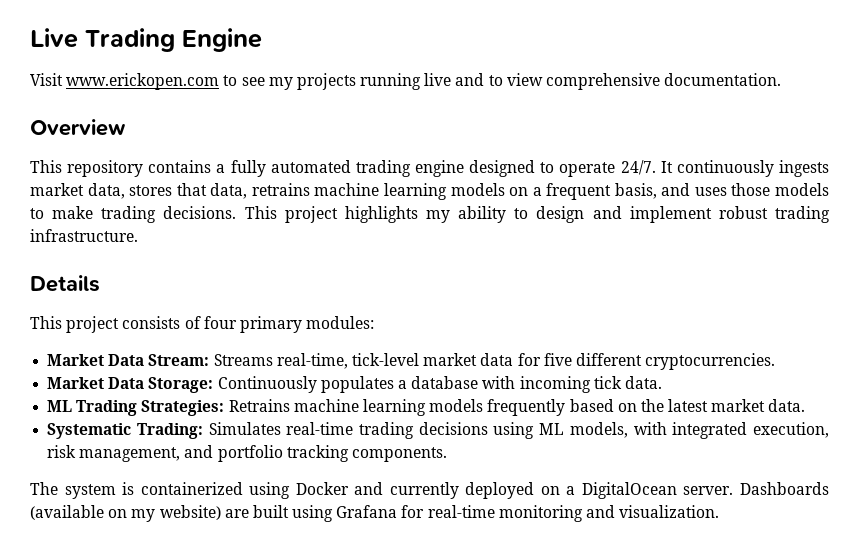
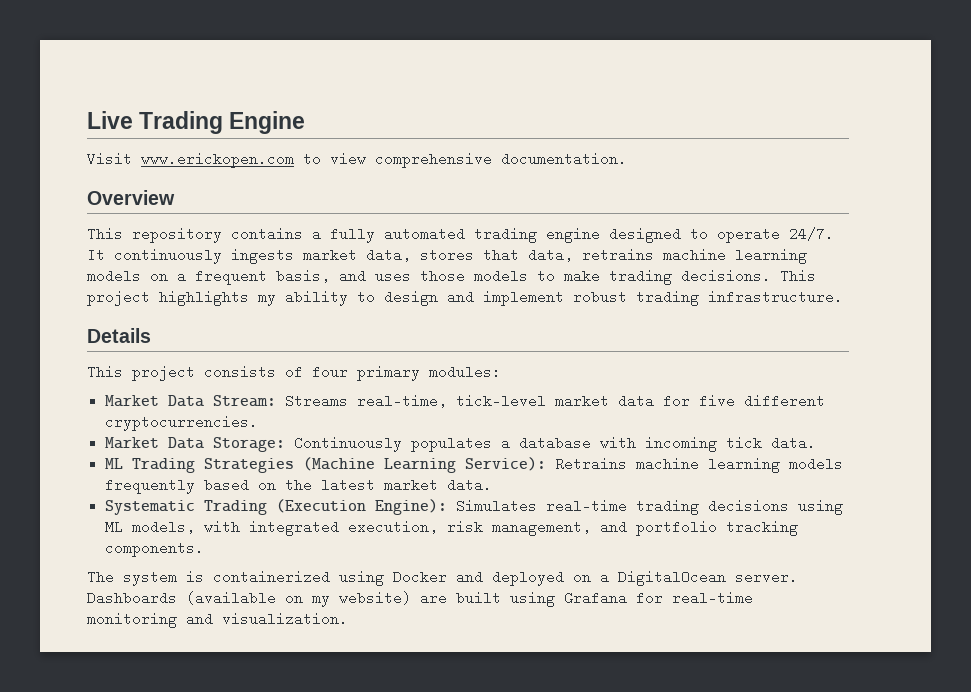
- Visit www.erickopen.com to see my projects running live and to view comprehensive documentation.
+ Visit www.erickopen.com to view comprehensive documentation.
- ML Trading Strategies: Retrains machine learning models frequently based on the latest market data.
+ ML Trading Strategies (Machine Learning Service): Retrains machine learning models frequently based on the latest market data.
- Systematic Trading: Simulates real-time trading decisions using ML models, with integrated execution, risk management, and portfolio tracking components.
+ Systematic Trading (Execution Engine): Simulates real-time trading decisions using ML models, with integrated execution, risk management, and portfolio tracking components.
- The system is containerized using Docker and currently deployed on a DigitalOcean server.
+ The system is containerized using Docker and deployed on a DigitalOcean server.

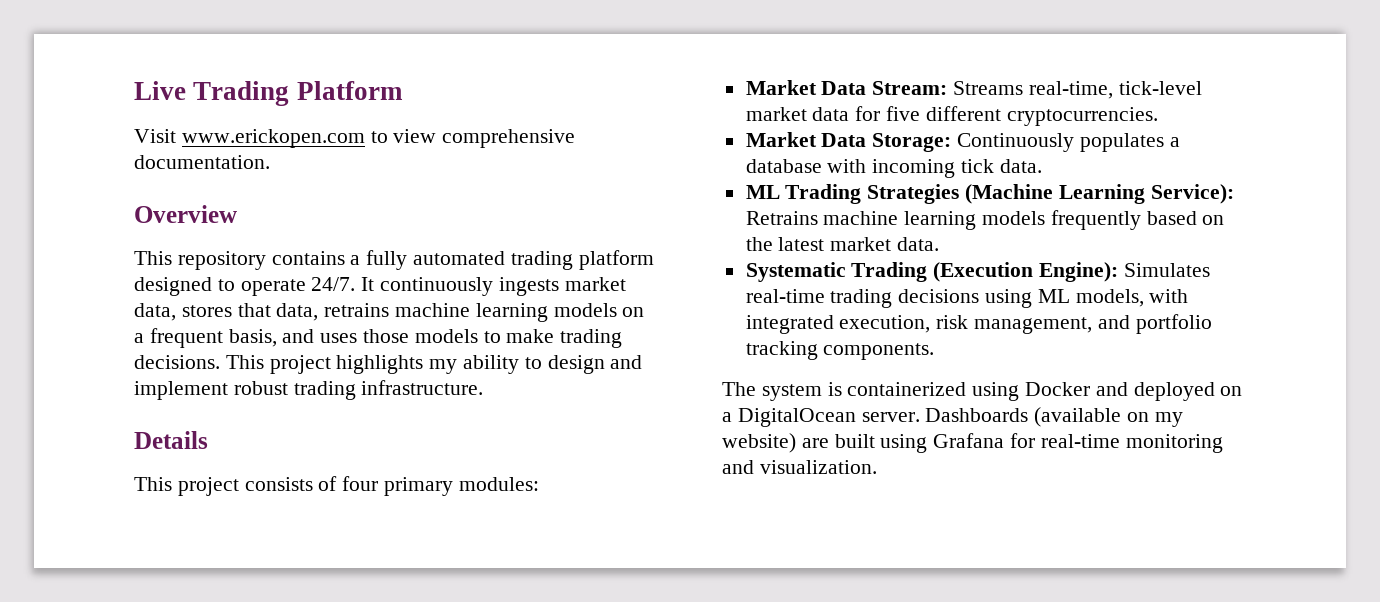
- Live Trading Engine
+ Live Trading Platform
- This repository contains a fully automated trading engine designed to operate 24/7.
+ This repository contains a fully automated trading platform designed to operate 24/7.

